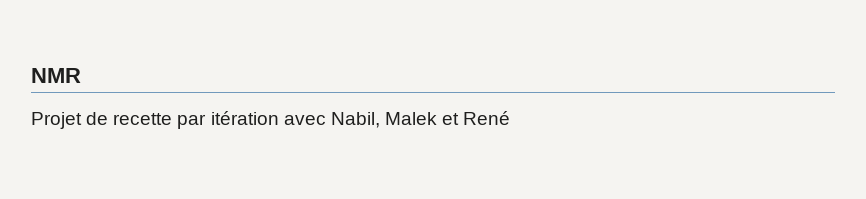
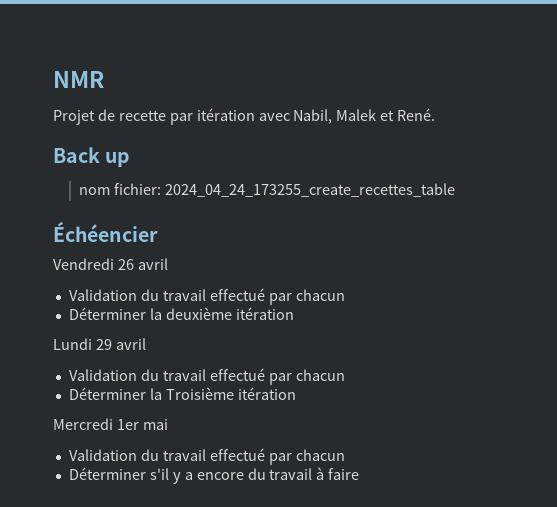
- Projet de recette par itération avec Nabil, Malek et René
+ Projet de recette par itération avec Nabil, Malek et René.
+ Back up
+ nom fichier: 2024_04_24_173255_create_recettes_table
+ Échéencier
+ Vendredi 26 avril
+ Validation du travail effectué par chacun
+ Déterminer la deuxième itération
+ Lundi 29 avril
+ Validation du travail effectué par chacun
+ Déterminer la Troisième itération
+ Mercredi 1er mai
+ Validation du travail effectué par chacun
+ Déterminer s'il y a encore du travail à faire

